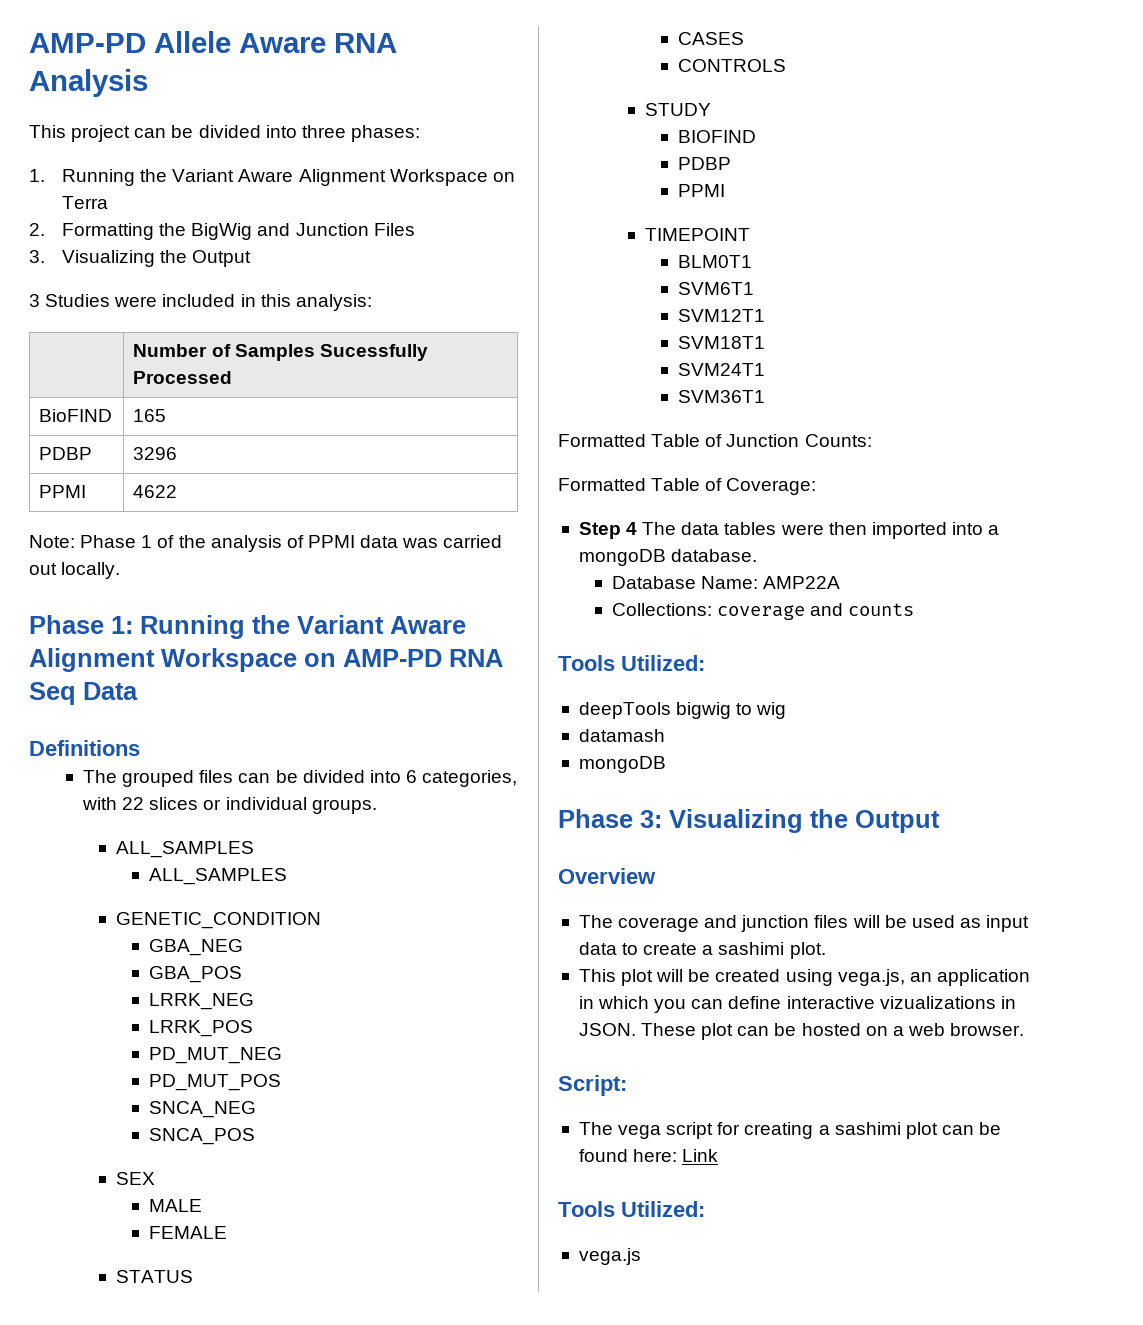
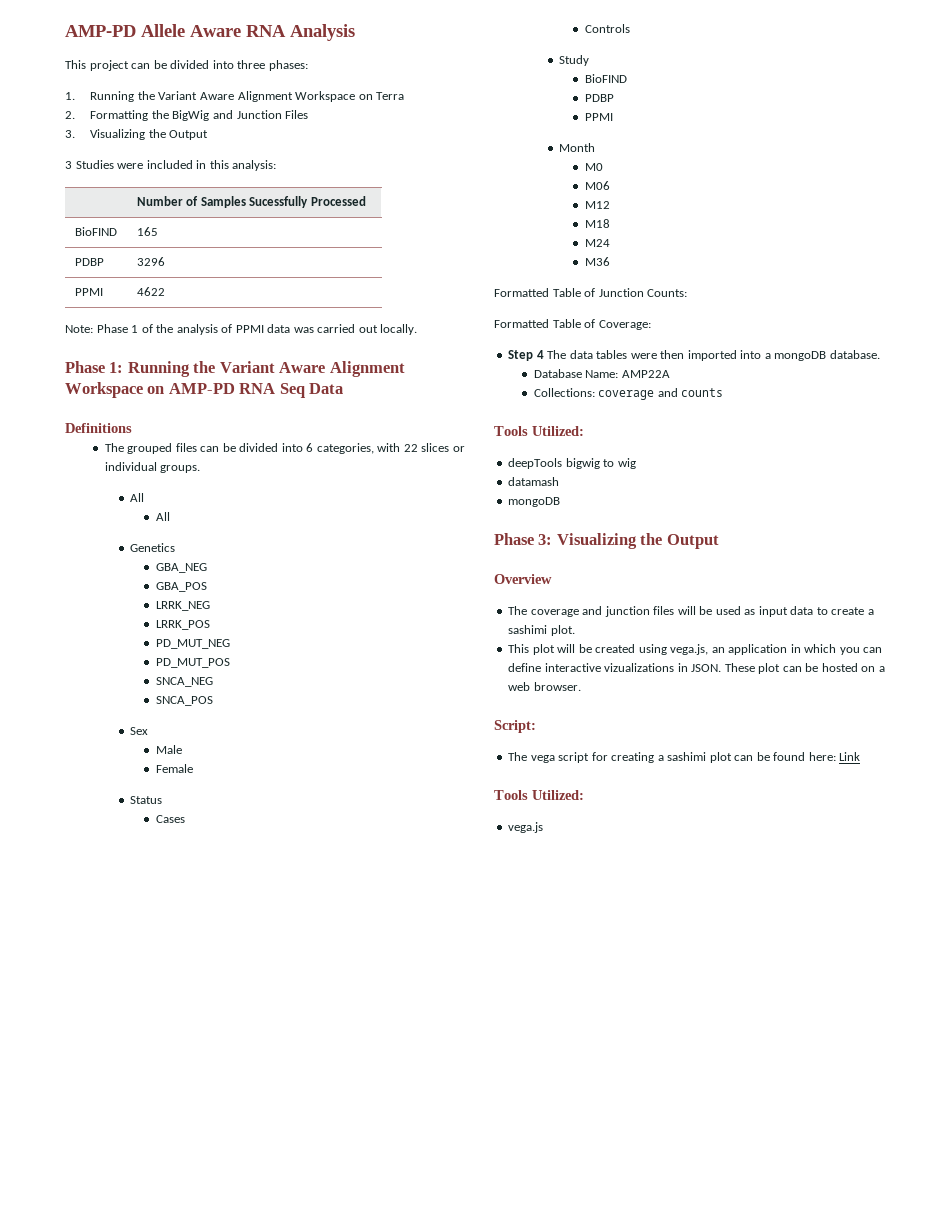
  The grouped files can be divided into 6 categories, with 22 slices or individual groups.
- ALL_SAMPLES
- ALL_SAMPLES
- GENETIC_CONDITION
+ All
+ All
+ Genetics
- SEX
- MALE
- FEMALE
- STATUS
- CASES
- CONTROLS
- STUDY
- BIOFIND
+ Sex
+ Male
+ Female
+ Status
+ Cases
+ Controls
+ Study
+ BioFIND
  PDBP
  PPMI
- TIMEPOINT
- BLM0T1
- SVM6T1
- SVM12T1
- SVM18T1
- SVM24T1
- SVM36T1
+ Month
+ M0
+ M06
+ M12
+ M18
+ M24
+ M36

